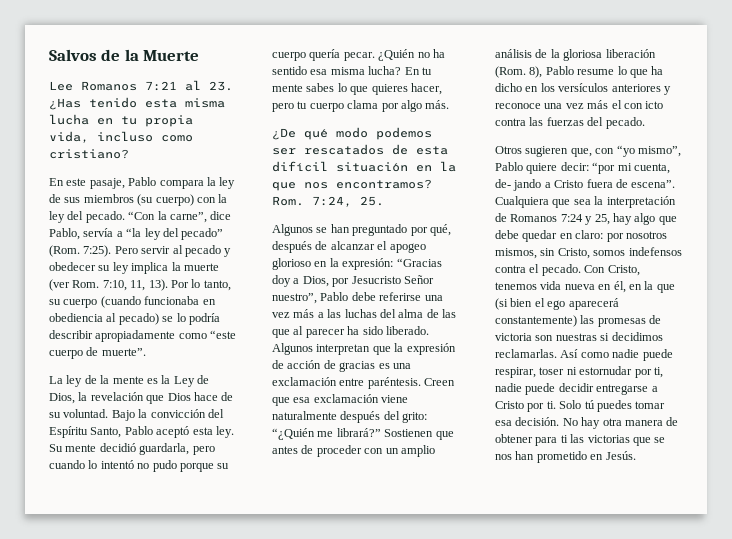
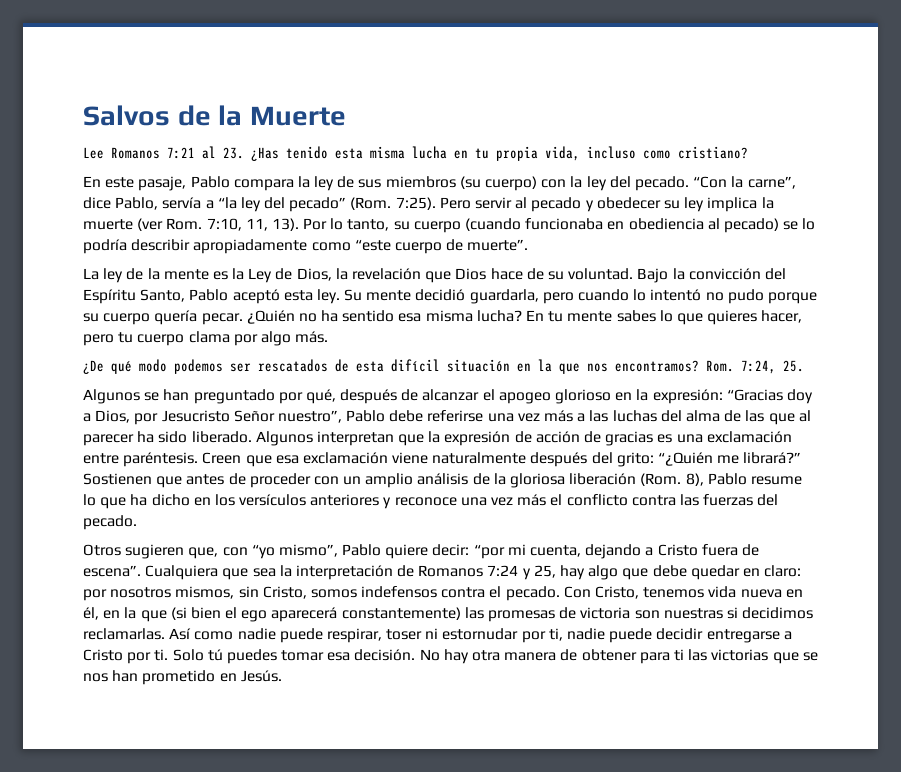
- Sostienen que antes de proceder con un amplio análisis de la gloriosa liberación (Rom. 8), Pablo resume lo que ha dicho en los versículos anteriores y reconoce una vez más el con icto contra las fuerzas del pecado.
+ Sostienen que antes de proceder con un amplio análisis de la gloriosa liberación (Rom. 8), Pablo resume lo que ha dicho en los versículos anteriores y reconoce una vez más el conflicto contra las fuerzas del pecado.
- Otros sugieren que, con “yo mismo”, Pablo quiere decir: “por mi cuenta, de- jando a Cristo fuera de escena”.
+ Otros sugieren que, con “yo mismo”, Pablo quiere decir: “por mi cuenta, dejando a Cristo fuera de escena”.

